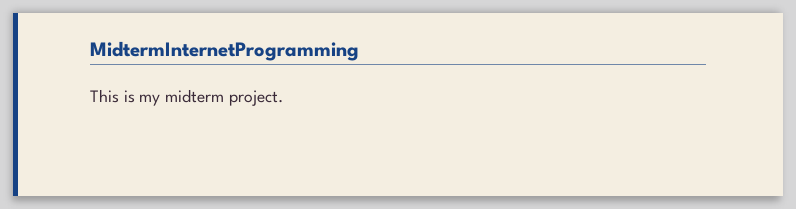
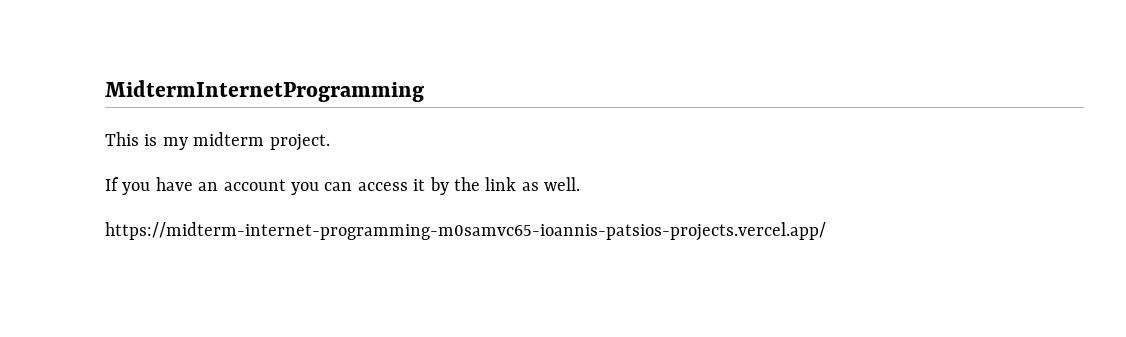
+ If you have an account you can access it by the link as well.
+ https://midterm-internet-programming-m0samvc65-ioannis-patsios-projects.vercel.app/

